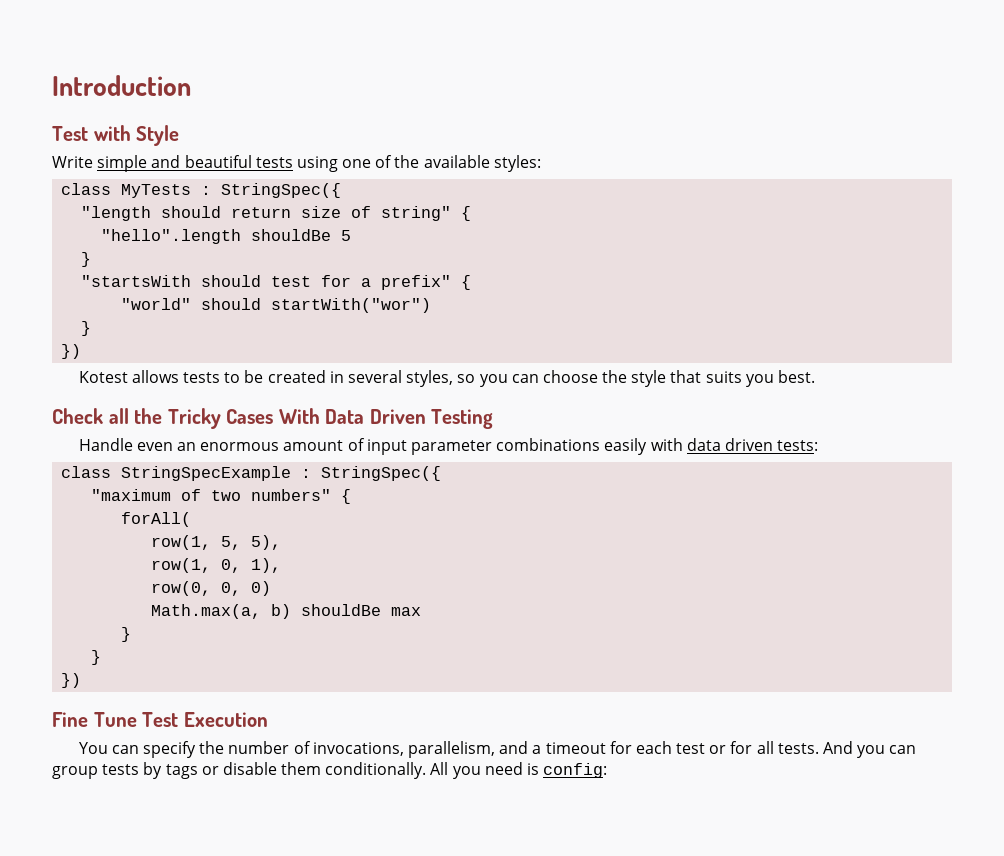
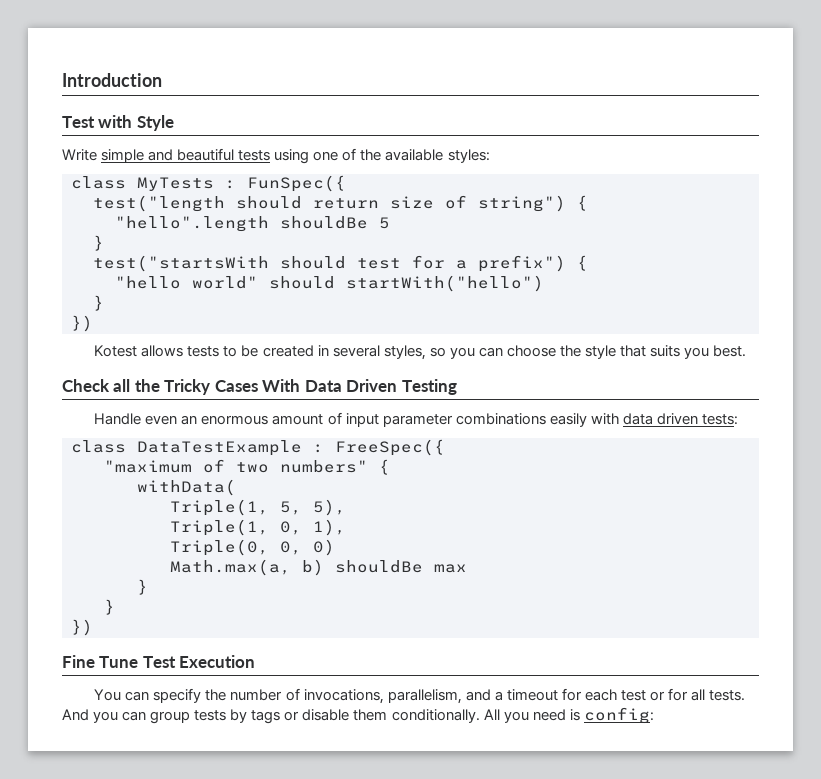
- class MyTests : StringSpec({
- "length should return size of string" {
+ class MyTests : FunSpec({
+ test("length should return size of string") {
- "startsWith should test for a prefix" {
- "world" should startWith("wor")
+ test("startsWith should test for a prefix") {
+ "hello world" should startWith("hello")
- class StringSpecExample : StringSpec({
+ class DataTestExample : FreeSpec({
- forAll(
- row(1, 5, 5),
+ withData(
+ Triple(1, 5, 5),
- row(1, 0, 1),
+ Triple(1, 0, 1),
- row(0, 0, 0)
+ Triple(0, 0, 0)

